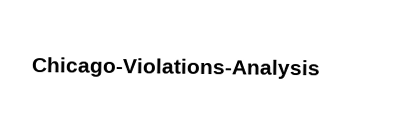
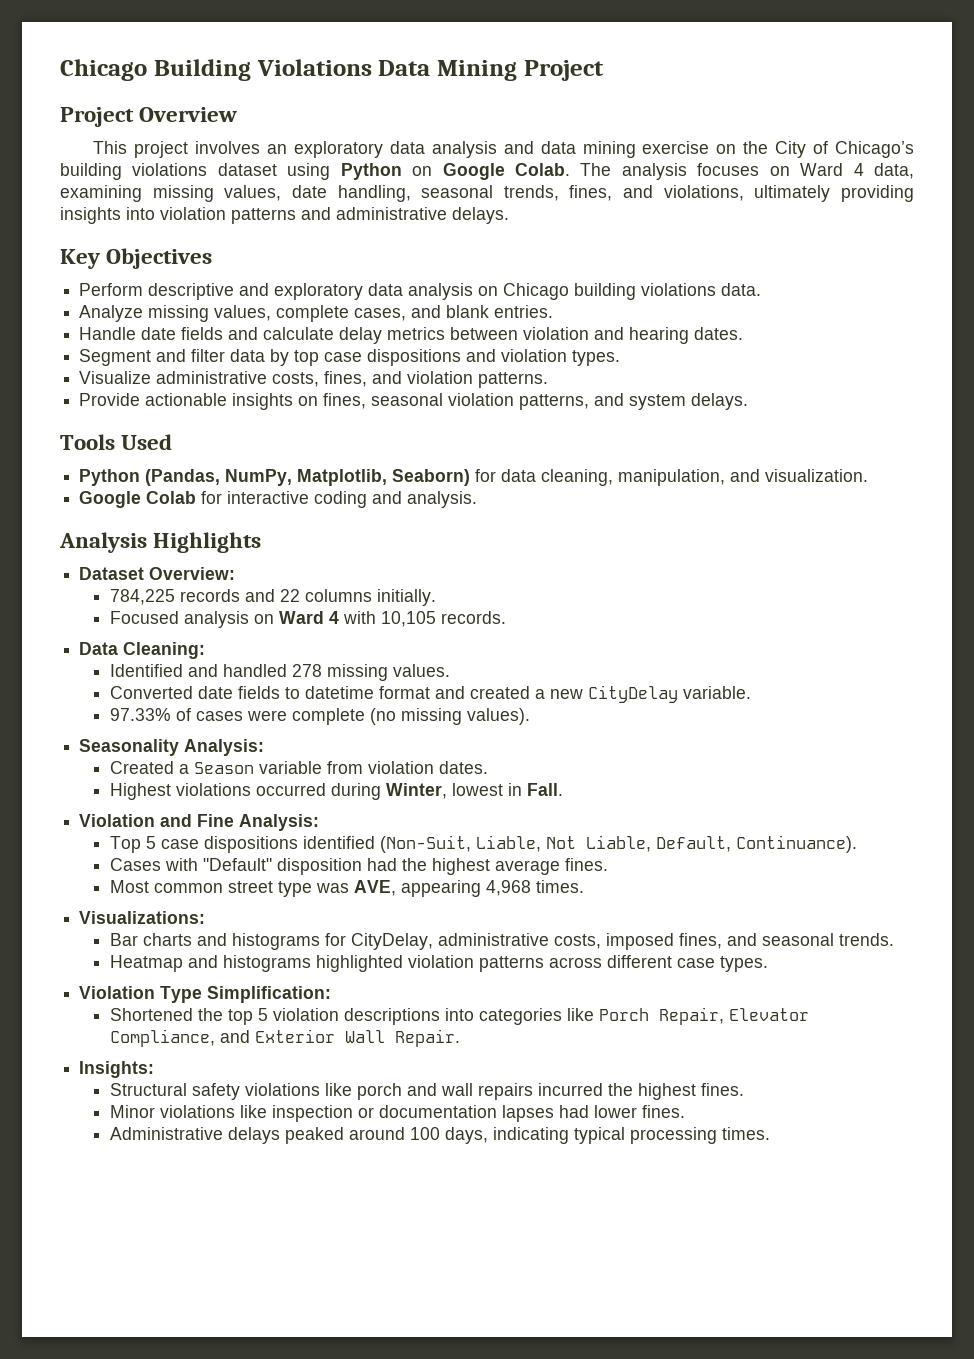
- Chicago-Violations-Analysis
+ Chicago Building Violations Data Mining Project
+ Project Overview
+ This project involves an exploratory data analysis and data mining exercise on the City of Chicago’s building violations dataset using Python on Google Colab. The analysis focuses on Ward 4 data, examining missing values, date handling, seasonal trends, fines, and violations, ultimately providing insights into violation patterns and administrative delays.
+ Key Objectives
+ Perform descriptive and exploratory data analysis on Chicago building violations data.
+ Analyze missing values, complete cases, and blank entries.
+ Handle date fields and calculate delay metrics between violation and hearing dates.
+ Segment and filter data by top case dispositions and violation types.
+ Visualize administrative costs, fines, and violation patterns.
+ Provide actionable insights on fines, seasonal violation patterns, and system delays.
+ Tools Used
+ Python (Pandas, NumPy, Matplotlib, Seaborn) for data cleaning, manipulation, and visualization.
+ Google Colab for interactive coding and analysis.
+ Analysis Highlights
+ Dataset Overview:
+ 784,225 records and 22 columns initially.
+ Focused analysis on Ward 4 with 10,105 records.
+ Data Cleaning:
+ Identified and handled 278 missing values.
+ Converted date fields to datetime format and created a new CityDelay variable.
+ 97.33% of cases were complete (no missing values).
+ Seasonality Analysis:
+ Created a Season variable from violation dates.
+ Highest violations occurred during Winter, lowest in Fall.
+ Violation and Fine Analysis:
+ Top 5 case dispositions identified (Non-Suit, Liable, Not Liable, Default, Continuance).
+ Cases with "Default" disposition had the highest average fines.
+ Most common street type was AVE, appearing 4,968 times.
+ Visualizations:
+ Bar charts and histograms for CityDelay, administrative costs, imposed fines, and seasonal trends.
+ Heatmap and histograms highlighted violation patterns across different case types.
+ Violation Type Simplification:
+ Shortened the top 5 violation descriptions into categories like Porch Repair, Elevator Compliance, and Exterior Wall Repair.
+ Insights:
+ Structural safety violations like porch and wall repairs incurred the highest fines.
+ Minor violations like inspection or documentation lapses had lower fines.
+ Administrative delays peaked around 100 days, indicating typical processing times.

